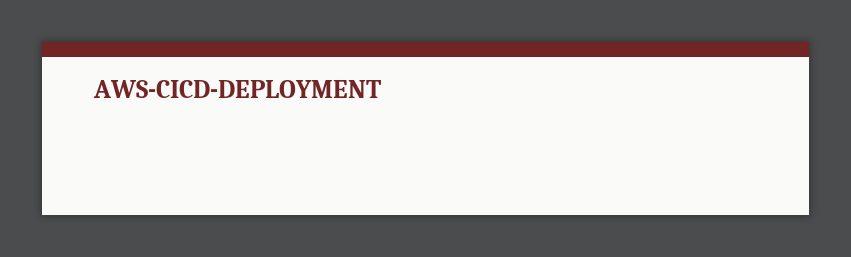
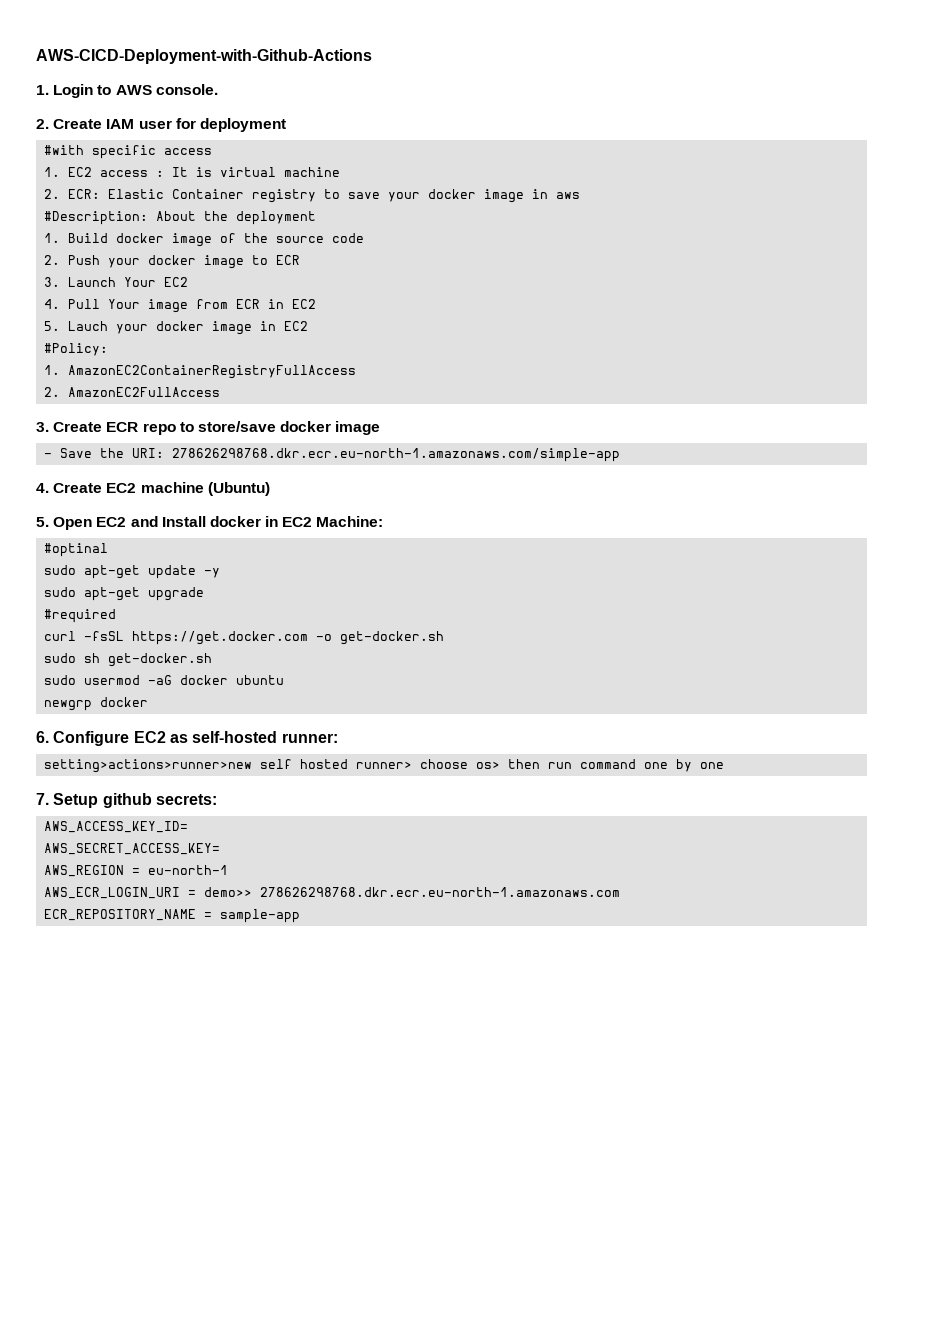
- AWS-CICD-DEPLOYMENT
+ AWS-CICD-Deployment-with-Github-Actions
+ 1. Login to AWS console.
+ 2. Create IAM user for deployment
+ #with specific access
+ 1. EC2 access : It is virtual machine
+ 2. ECR: Elastic Container registry to save your docker image in aws
+ #Description: About the deployment
+ 1. Build docker image of the source code
+ 2. Push your docker image to ECR
+ 3. Launch Your EC2
+ 4. Pull Your image from ECR in EC2
+ 5. Lauch your docker image in EC2
+ #Policy:
+ 1. AmazonEC2ContainerRegistryFullAccess
+ 2. AmazonEC2FullAccess
+ 3. Create ECR repo to store/save docker image
+ - Save the URI: 278626298768.dkr.ecr.eu-north-1.amazonaws.com/simple-app
+ 4. Create EC2 machine (Ubuntu)
+ 5. Open EC2 and Install docker in EC2 Machine:
+ #optinal
+ sudo apt-get update -y
+ sudo apt-get upgrade
+ #required
+ curl -fsSL https://get.docker.com -o get-docker.sh
+ sudo sh get-docker.sh
+ sudo usermod -aG docker ubuntu
+ newgrp docker
+ 6. Configure EC2 as self-hosted runner:
+ setting>actions>runner>new self hosted runner> choose os> then run command one by one
+ 7. Setup github secrets:
+ AWS_ACCESS_KEY_ID=
+ AWS_SECRET_ACCESS_KEY=
+ AWS_REGION = eu-north-1
+ AWS_ECR_LOGIN_URI = demo>> 278626298768.dkr.ecr.eu-north-1.amazonaws.com
+ ECR_REPOSITORY_NAME = sample-app

